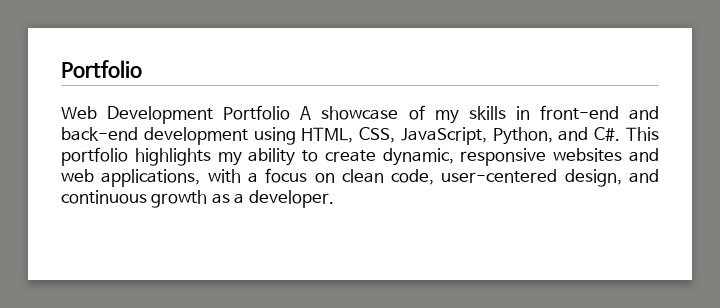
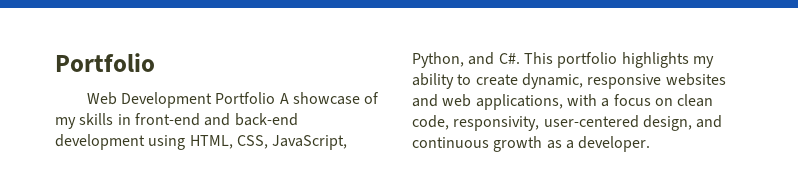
- Web Development Portfolio A showcase of my skills in front-end and back-end development using HTML, CSS, JavaScript, Python, and C#. This portfolio highlights my ability to create dynamic, responsive websites and web applications, with a focus on clean code, user-centered design, and continuous growth as a developer.
+ Web Development Portfolio A showcase of my skills in front-end and back-end development using HTML, CSS, JavaScript, Python, and C#. This portfolio highlights my ability to create dynamic, responsive websites and web applications, with a focus on clean code, responsivity, user-centered design, and continuous growth as a developer.

